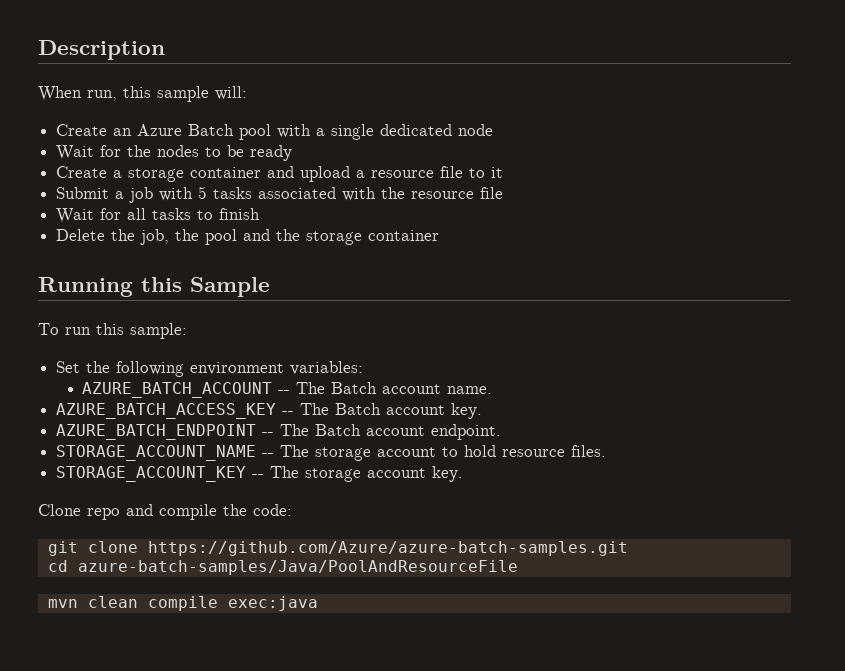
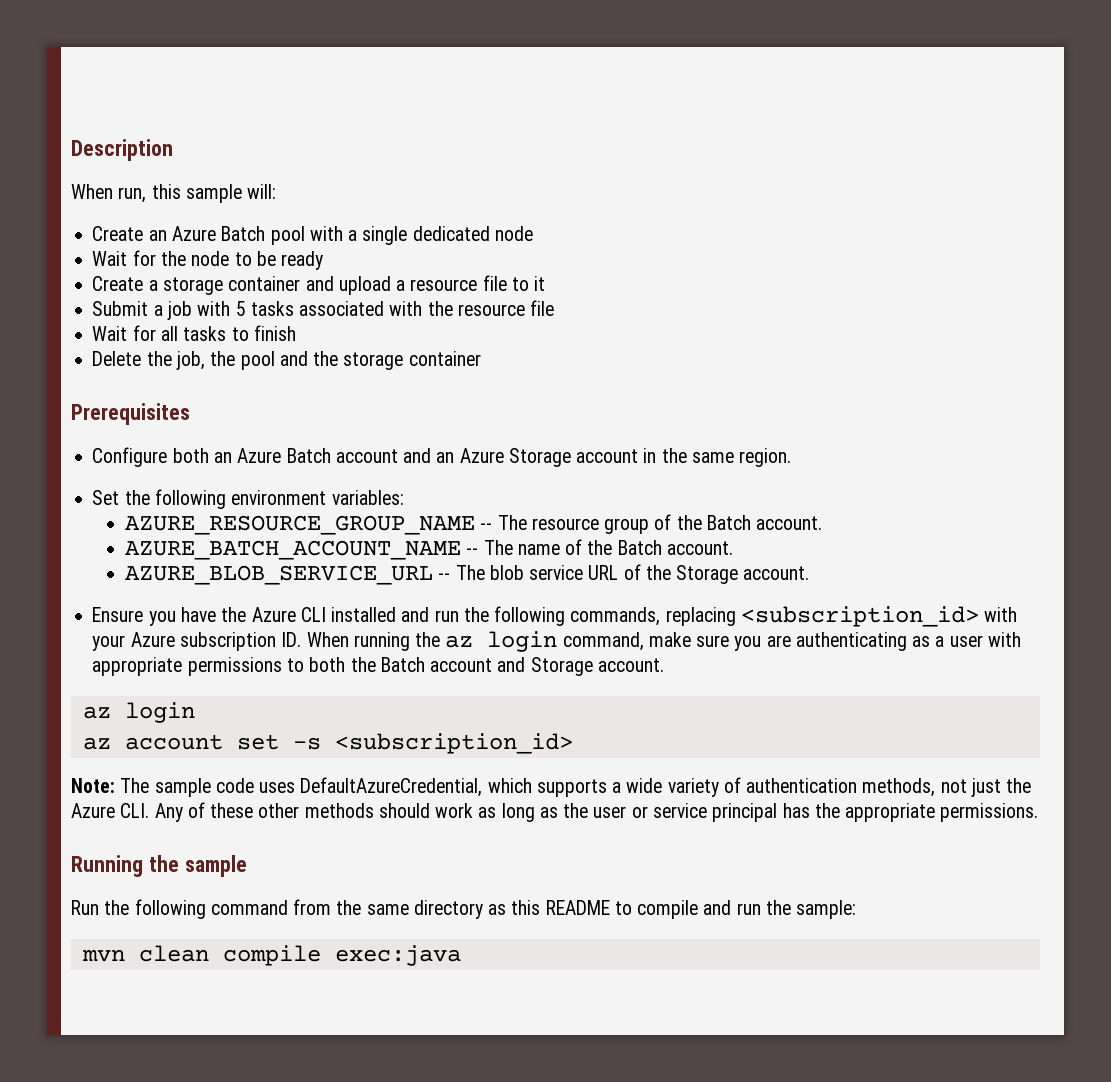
- Wait for the nodes to be ready
+ Wait for the node to be ready
- Running this Sample
- To run this sample:
+ Prerequisites
+ Configure both an Azure Batch account and an Azure Storage account in the same region.
- AZURE_BATCH_ACCOUNT -- The Batch account name.
- AZURE_BATCH_ACCESS_KEY -- The Batch account key.
- AZURE_BATCH_ENDPOINT -- The Batch account endpoint.
- STORAGE_ACCOUNT_NAME -- The storage account to hold resource files.
- STORAGE_ACCOUNT_KEY -- The storage account key.
- Clone repo and compile the code:
- git clone https://github.com/Azure/azure-batch-samples.git
- cd azure-batch-samples/Java/PoolAndResourceFile
+ AZURE_RESOURCE_GROUP_NAME -- The resource group of the Batch account.
+ AZURE_BATCH_ACCOUNT_NAME -- The name of the Batch account.
+ AZURE_BLOB_SERVICE_URL -- The blob service URL of the Storage account.
+ Ensure you have the Azure CLI installed and run the following commands, replacing <subscription_id> with your Azure subscription ID. When running the az login command, make sure you are authenticating as a user with appropriate permissions to both the Batch account and Storage account.
+ az login
+ az account set -s <subscription_id>
+ Note: The sample code uses DefaultAzureCredential, which supports a wide variety of authentication methods, not just the Azure CLI. Any of these other methods should work as long as the user or service principal has the appropriate permissions.
+ Running the sample
+ Run the following command from the same directory as this README to compile and run the sample:

